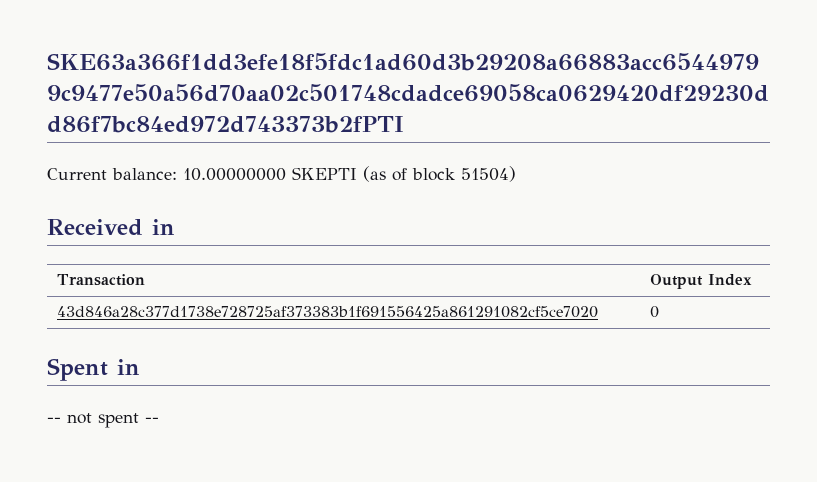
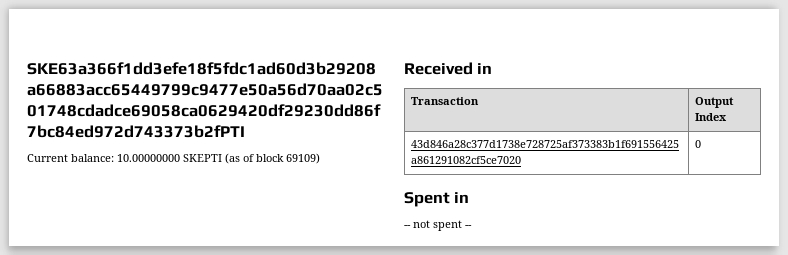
- Current balance: 10.00000000 SKEPTI (as of block 51504)
+ Current balance: 10.00000000 SKEPTI (as of block 69109)

